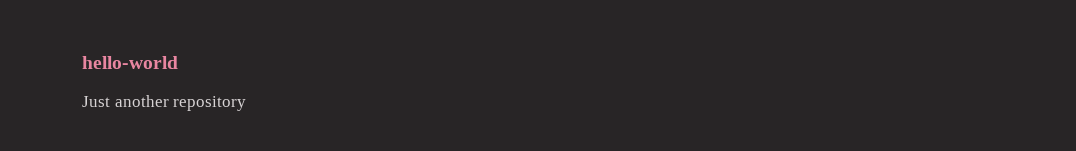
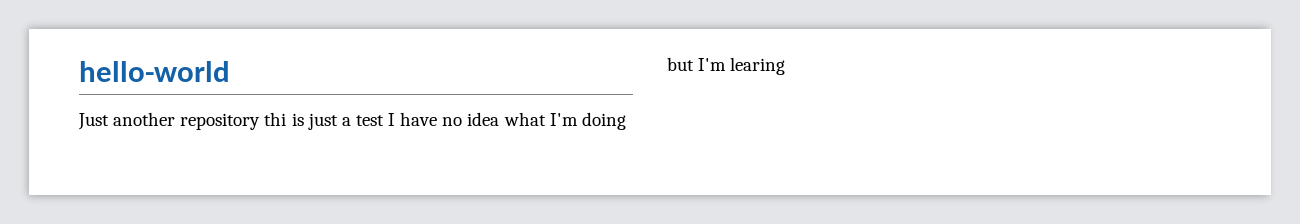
- Just another repository
+ Just another repository thi is just a test I have no idea what I'm doing but I'm learing

